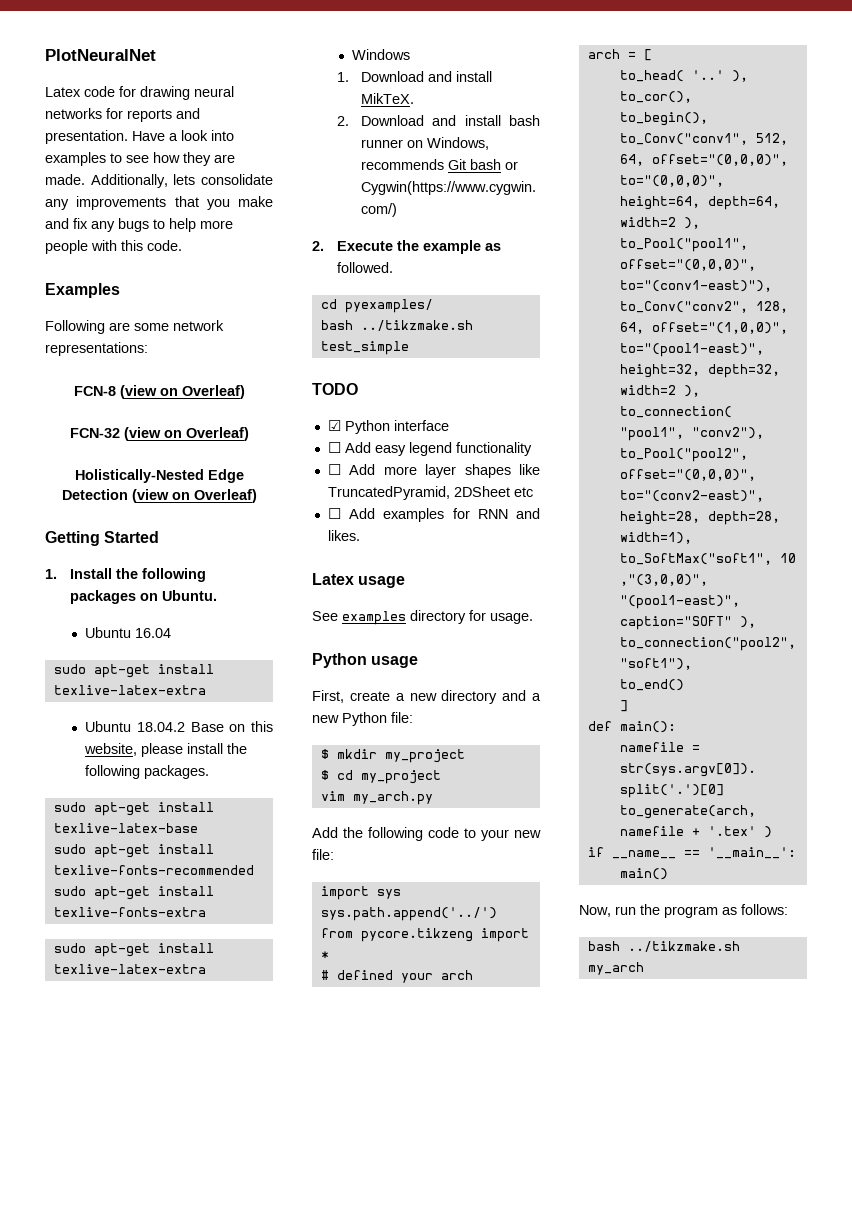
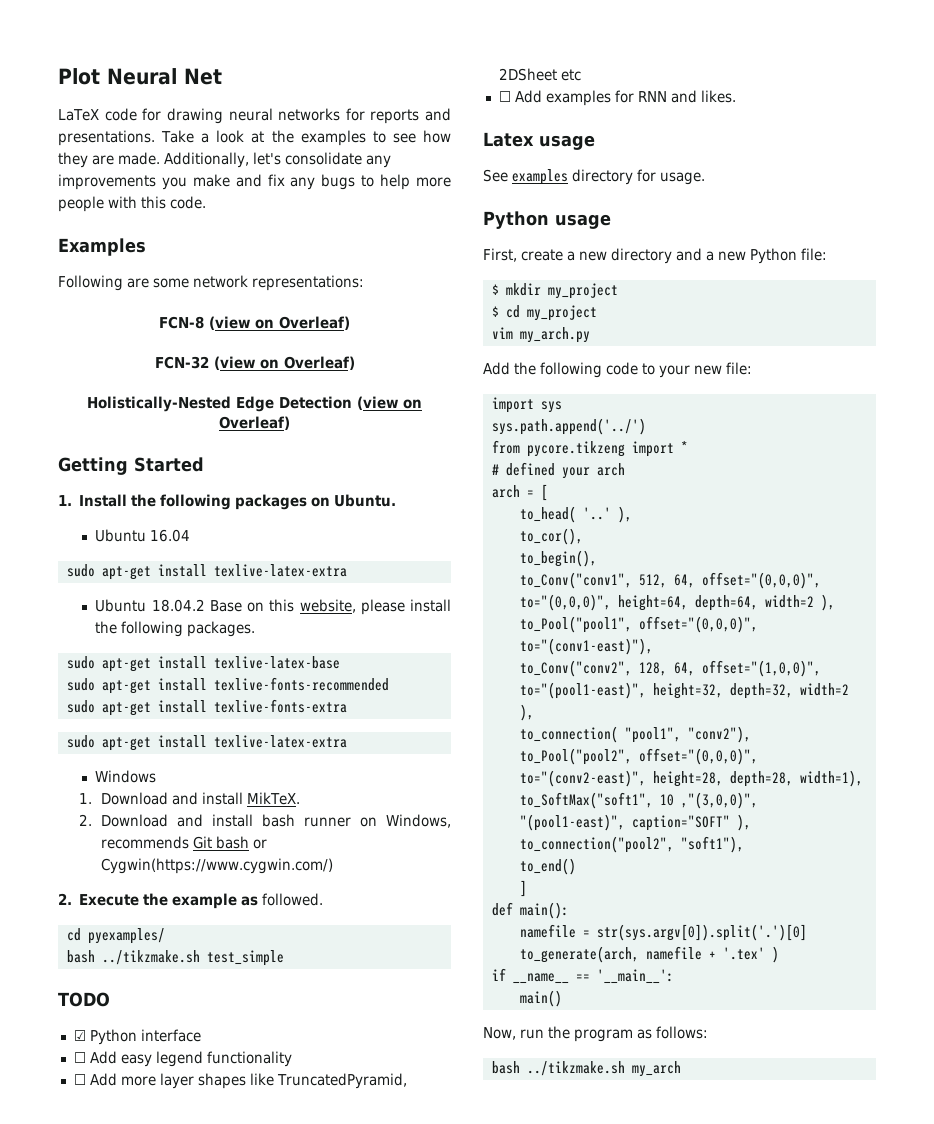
- PlotNeuralNet
- Latex code for drawing neural networks for reports and presentation. Have a look into examples to see how they are made.
+ Plot Neural Net
+ LaTeX code for drawing neural networks for reports and presentations. Take a look at the examples to see how they are made.
- Additionally, lets consolidate any improvements that you make and fix any bugs to help more people with this code.
+ Additionally, let's consolidate any improvements you make and fix any bugs to help more people with this code.

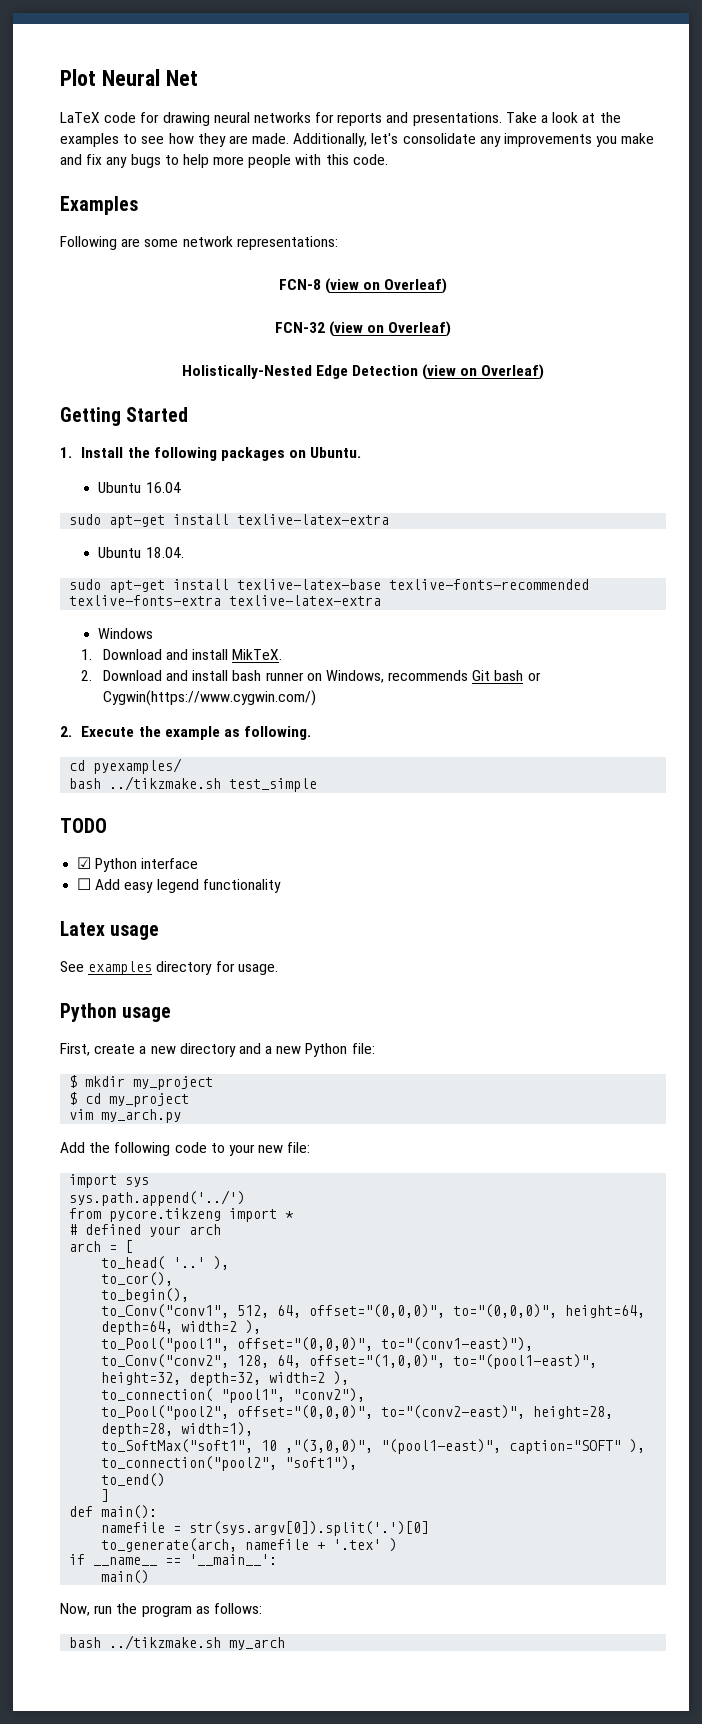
- Ubuntu 18.04.2 Base on this website, please install the following packages.
- sudo apt-get install texlive-latex-base
- sudo apt-get install texlive-fonts-recommended
- sudo apt-get install texlive-fonts-extra
- sudo apt-get install texlive-latex-extra
+ Ubuntu 18.04.
+ sudo apt-get install texlive-latex-base texlive-fonts-recommended texlive-fonts-extra texlive-latex-extra
- 2. Execute the example as followed.
+ 2. Execute the example as following.
- ☐ Add more layer shapes like TruncatedPyramid, 2DSheet etc
- ☐ Add examples for RNN and likes.

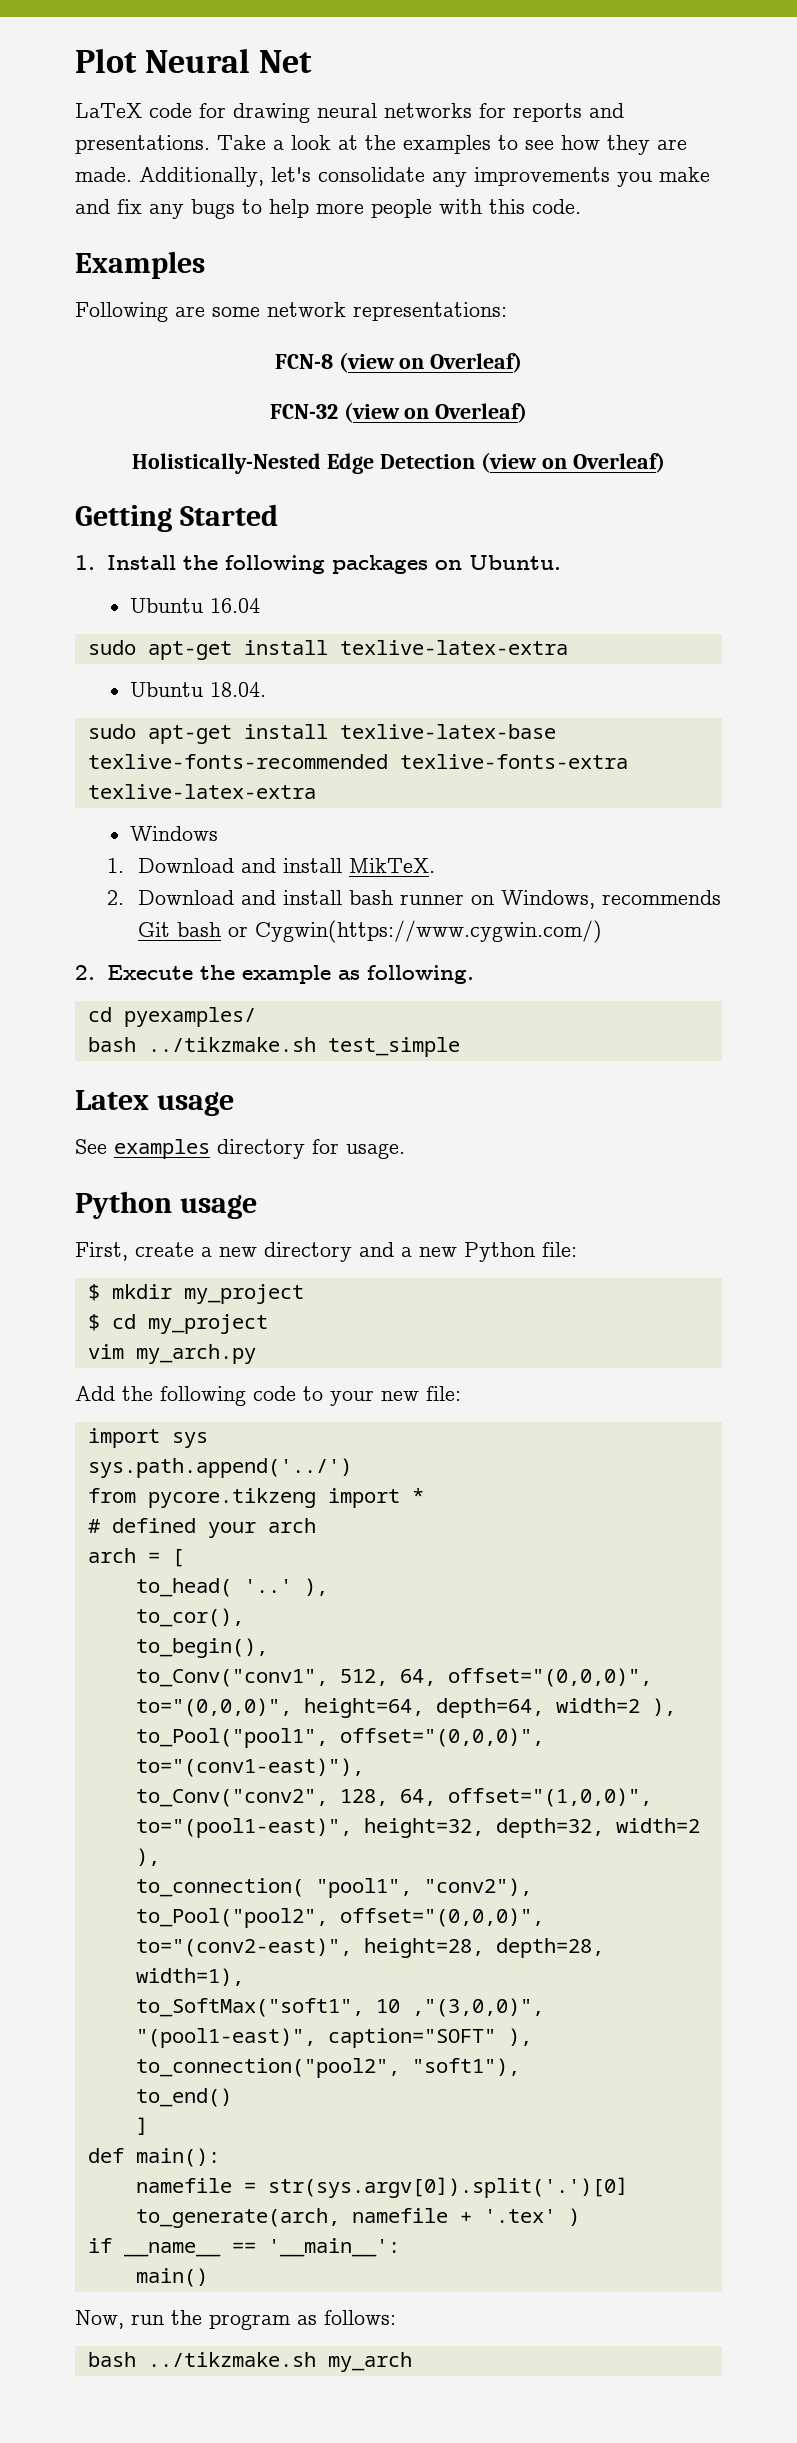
- TODO
- ☑ Python interface
- ☐ Add easy legend functionality

